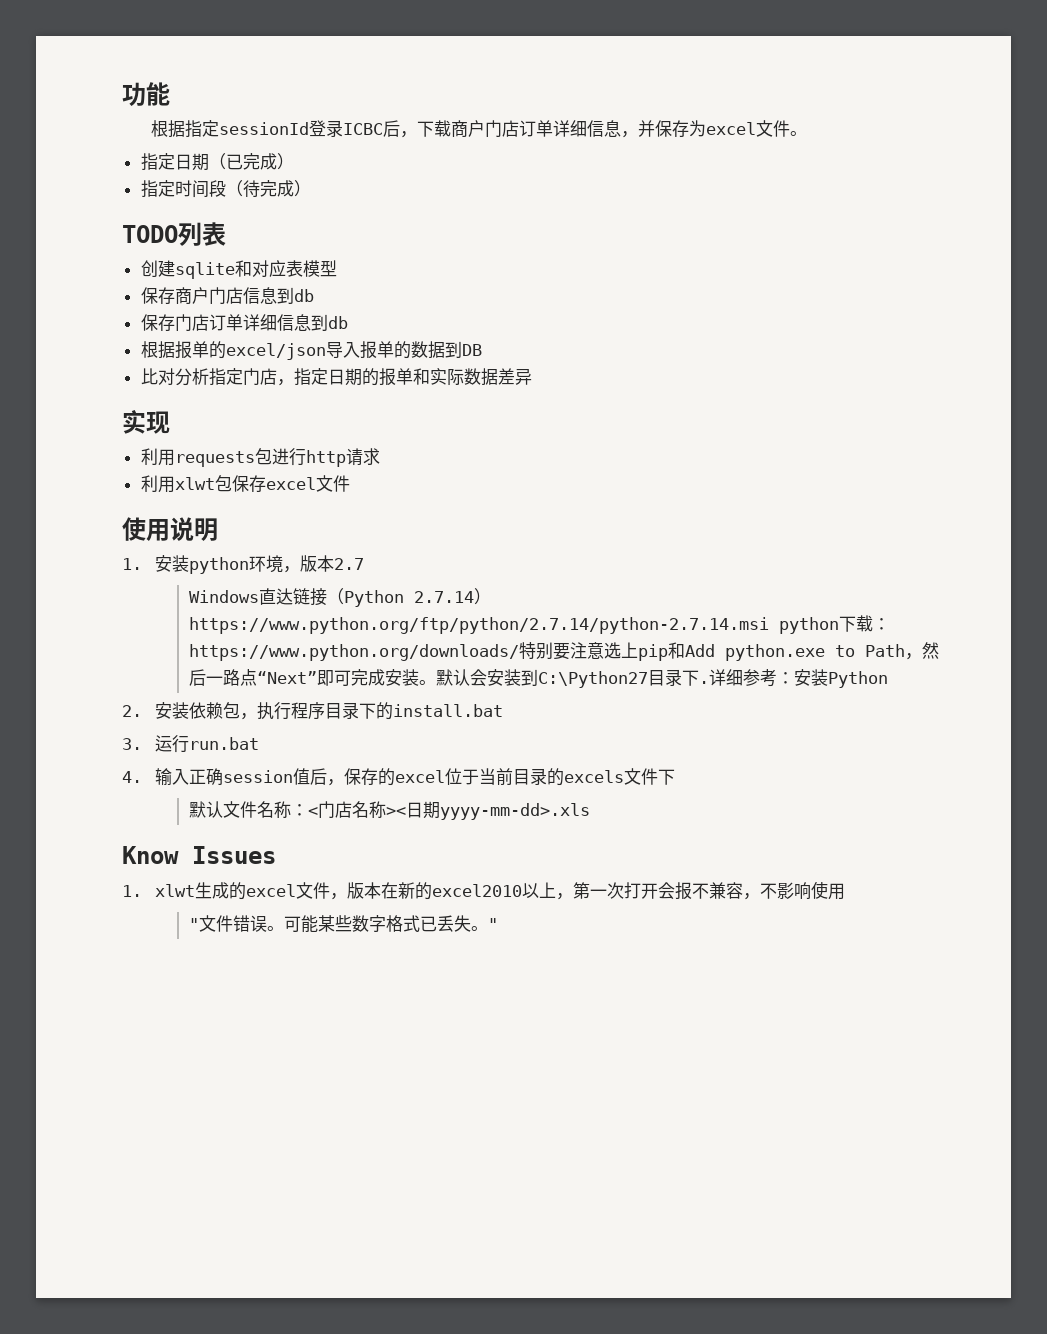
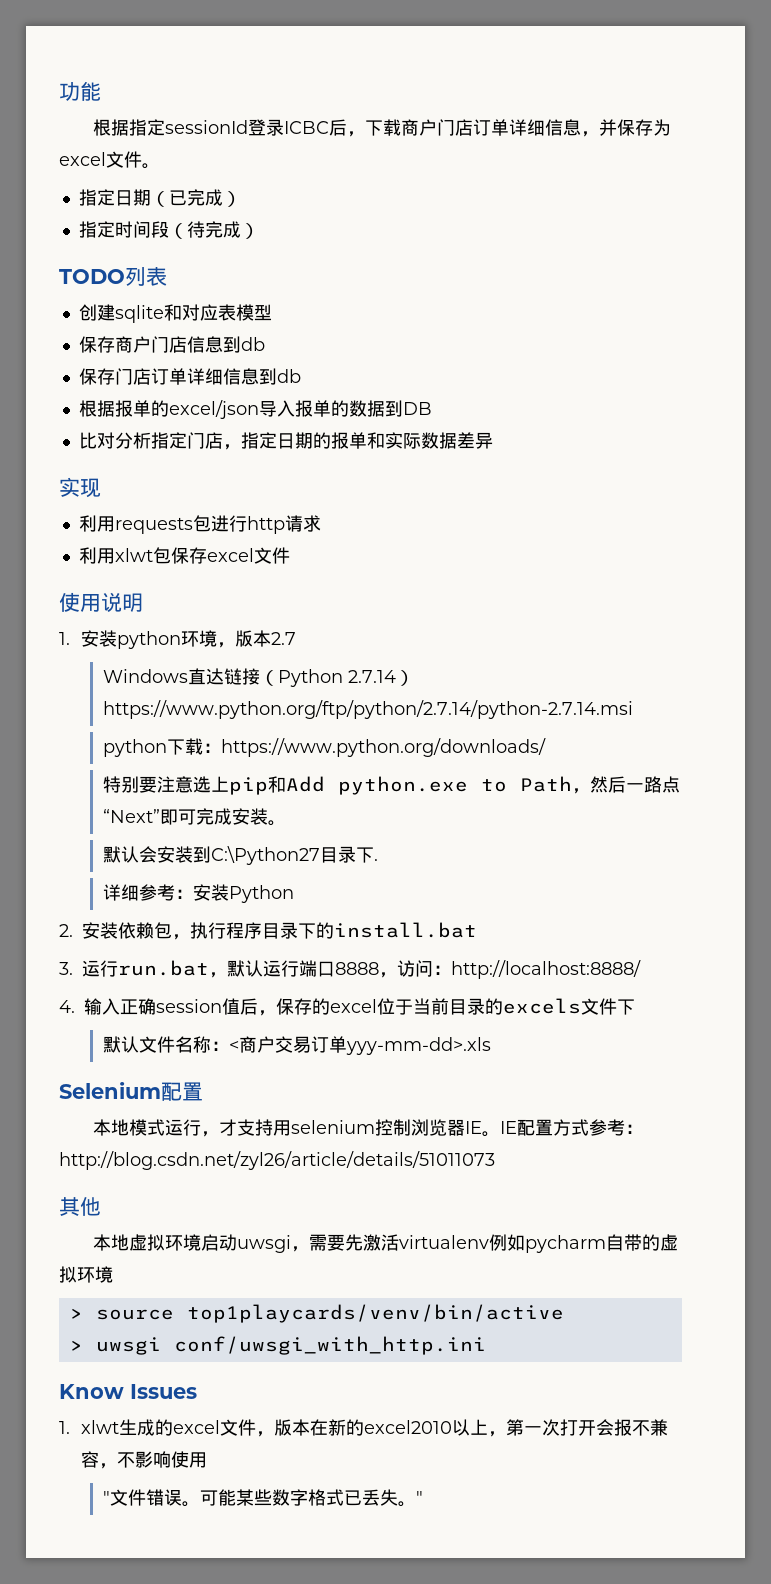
- Windows直达链接（Python 2.7.14）https://www.python.org/ftp/python/2.7.14/python-2.7.14.msi python下载：https://www.python.org/downloads/特别要注意选上pip和Add python.exe to Path，然后一路点“Next”即可完成安装。默认会安装到C:\Python27目录下.详细参考：安装Python
+ Windows直达链接（Python 2.7.14）https://www.python.org/ftp/python/2.7.14/python-2.7.14.msi
+ python下载：https://www.python.org/downloads/
+ 特别要注意选上pip和Add python.exe to Path，然后一路点“Next”即可完成安装。
+ 默认会安装到C:\Python27目录下.
+ 详细参考：安装Python
- 3.运行run.bat
+ 3.运行run.bat，默认运行端口8888，访问：http://localhost:8888/
- 默认文件名称：<门店名称><日期yyyy-mm-dd>.xls
+ 默认文件名称：<商户交易订单yyy-mm-dd>.xls
+ Selenium配置
+ 本地模式运行，才支持用selenium控制浏览器IE。IE配置方式参考：http://blog.csdn.net/zyl26/article/details/51011073
+ 其他
+ 本地虚拟环境启动uwsgi，需要先激活virtualenv例如pycharm自带的虚拟环境
+ > source top1playcards/venv/bin/active
+ > uwsgi conf/uwsgi_with_http.ini

